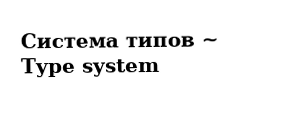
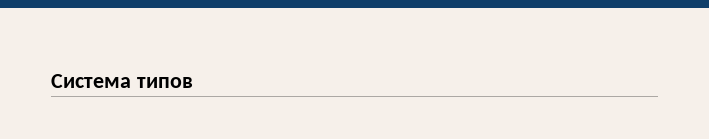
- Система типов ~ Type system
+ Система типов

